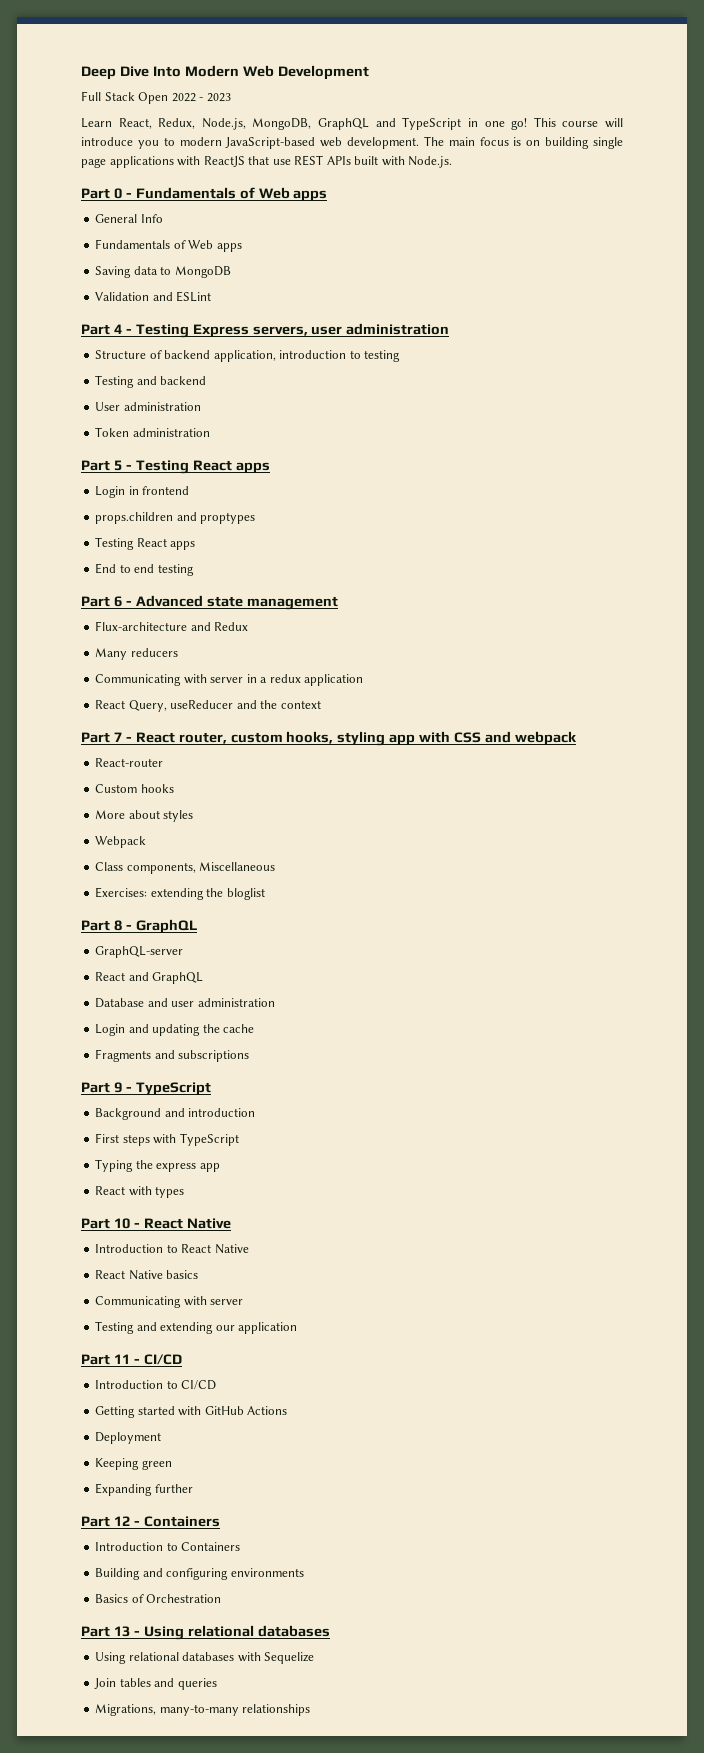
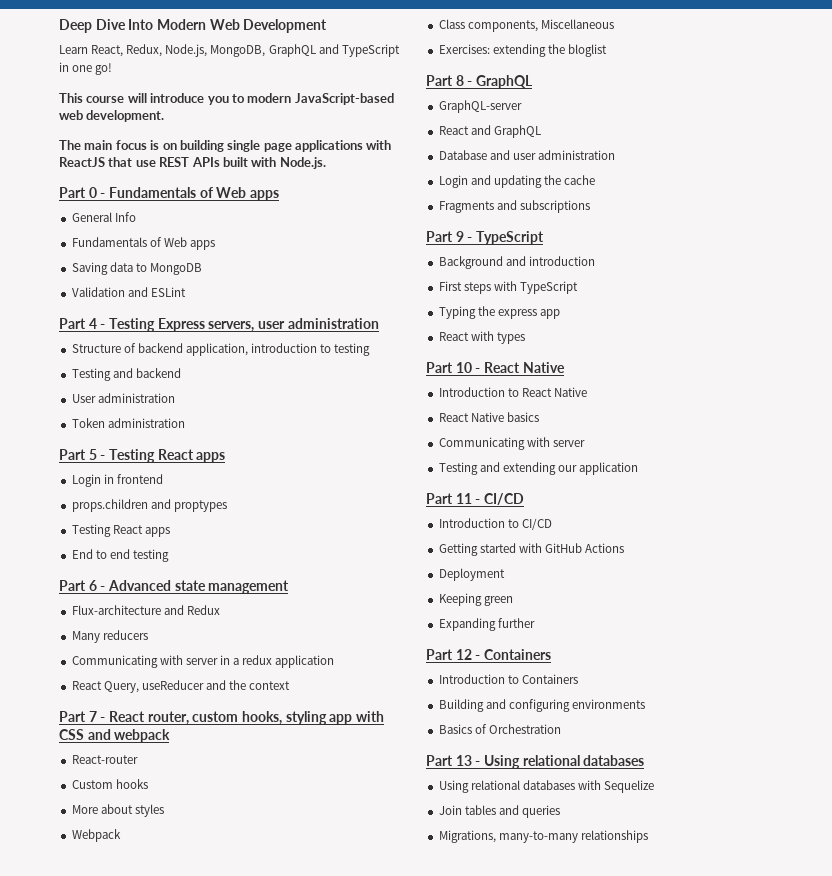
- Full Stack Open 2022 - 2023
- Learn React, Redux, Node.js, MongoDB, GraphQL and TypeScript in one go! This course will introduce you to modern JavaScript-based web development. The main focus is on building single page applications with ReactJS that use REST APIs built with Node.js.
+ Learn React, Redux, Node.js, MongoDB, GraphQL and TypeScript in one go!
+ This course will introduce you to modern JavaScript-based web development.
+ The main focus is on building single page applications with ReactJS that use REST APIs built with Node.js.

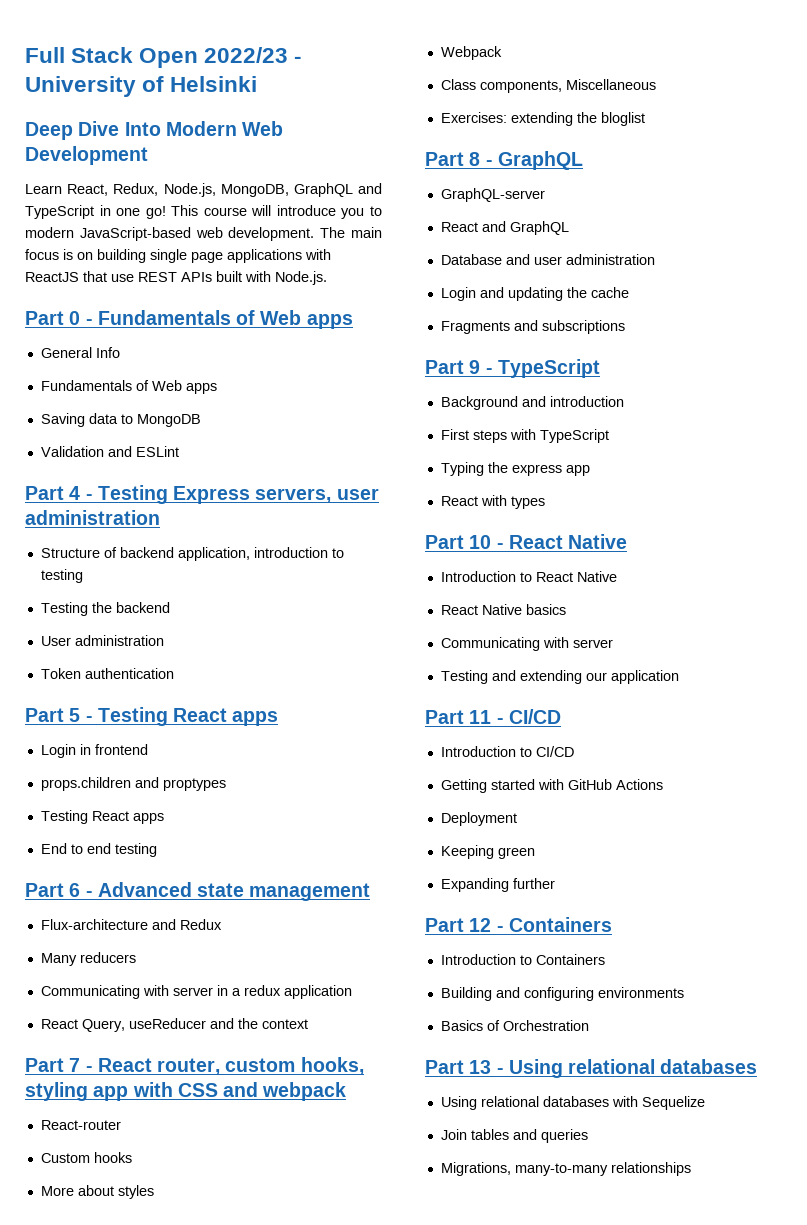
+ Full Stack Open 2022/23 - University of Helsinki
- Learn React, Redux, Node.js, MongoDB, GraphQL and TypeScript in one go!
- This course will introduce you to modern JavaScript-based web development.
- The main focus is on building single page applications with ReactJS that use REST APIs built with Node.js.
+ Learn React, Redux, Node.js, MongoDB, GraphQL and TypeScript in one go! This course will introduce you to modern JavaScript-based web development. The main focus is on building single page applications with ReactJS that use REST APIs built with Node.js.
- Testing and backend
+ Testing the backend
- Token administration
+ Token authentication

